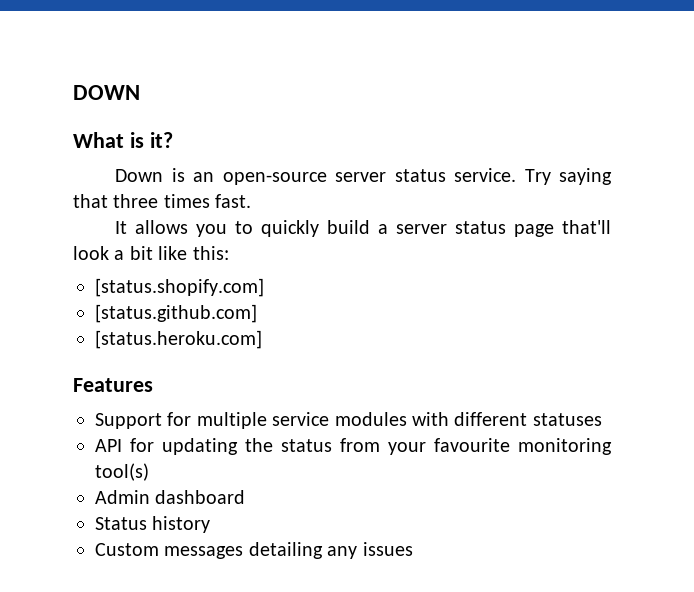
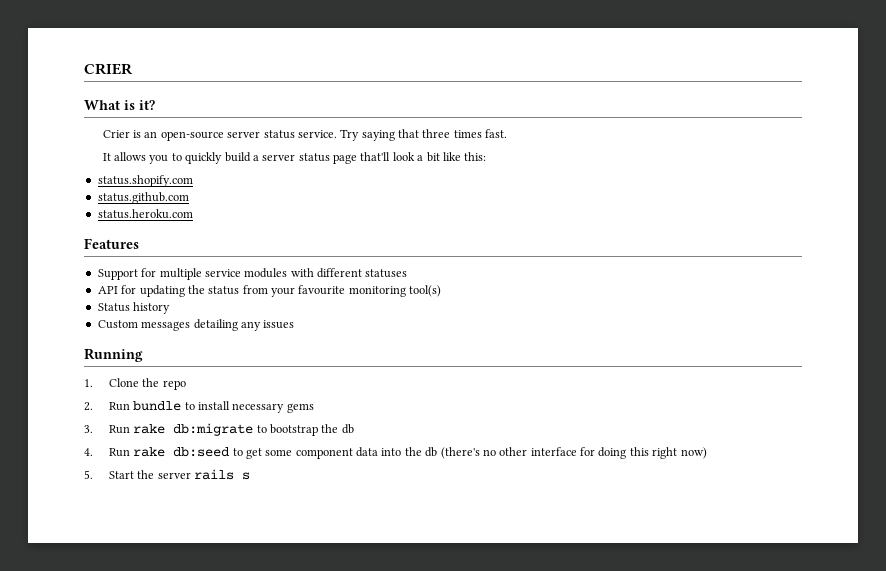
- DOWN
+ CRIER
- Down is an open-source server status service.
+ Crier is an open-source server status service.
- [status.shopify.com]
- [status.github.com]
- [status.heroku.com]
+ status.shopify.com
+ status.github.com
+ status.heroku.com
- Admin dashboard
+ Running
+ 1. Clone the repo
+ 2. Run bundle to install necessary gems
+ 3. Run rake db:migrate to bootstrap the db
+ 4. Run rake db:seed to get some component data into the db (there's no other interface for doing this right now)
+ 5. Start the server rails s

